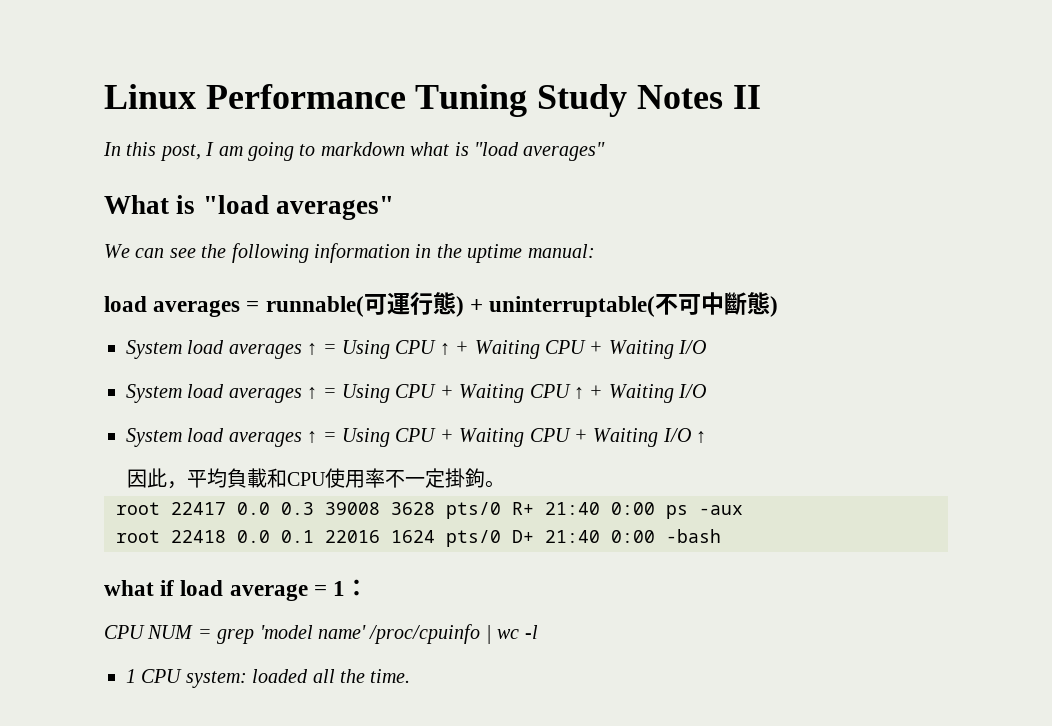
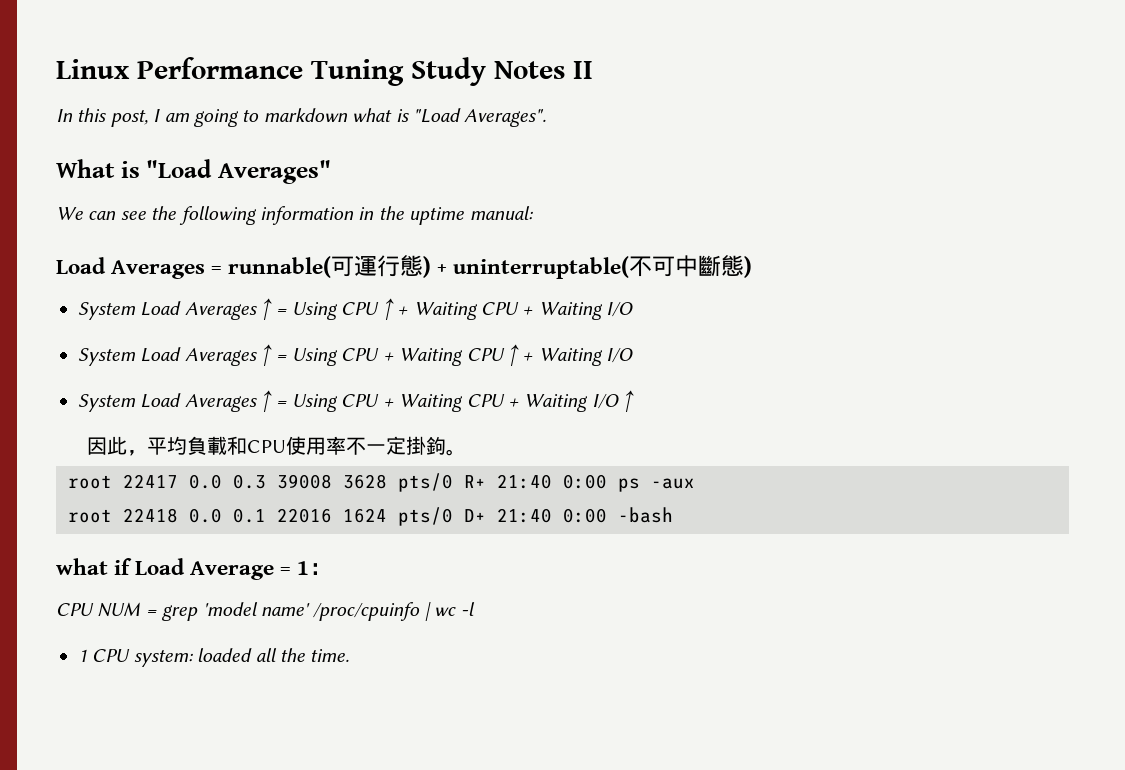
- In this post, I am going to markdown what is "load averages"
+ In this post, I am going to markdown what is "Load Averages".
- What is "load averages"
+ What is "Load Averages"
- load averages = runnable(可運行態) + uninterruptable(不可中斷態)
+ Load Averages = runnable(可運行態) + uninterruptable(不可中斷態)
- System load averages ↑ = Using CPU ↑ + Waiting CPU + Waiting I/O
+ System Load Averages ↑ = Using CPU ↑ + Waiting CPU + Waiting I/O
- System load averages ↑ = Using CPU + Waiting CPU ↑ + Waiting I/O
+ System Load Averages ↑ = Using CPU + Waiting CPU ↑ + Waiting I/O
- System load averages ↑ = Using CPU + Waiting CPU + Waiting I/O ↑
+ System Load Averages ↑ = Using CPU + Waiting CPU + Waiting I/O ↑
- what if load average = 1：
+ what if Load Average = 1：

